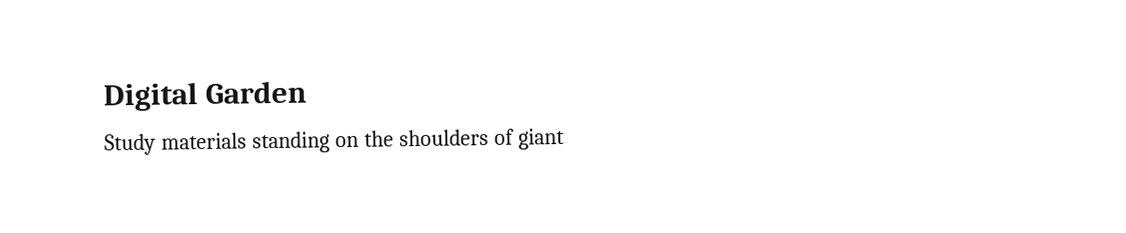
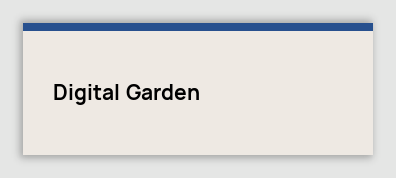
- Study materials standing on the shoulders of giant

